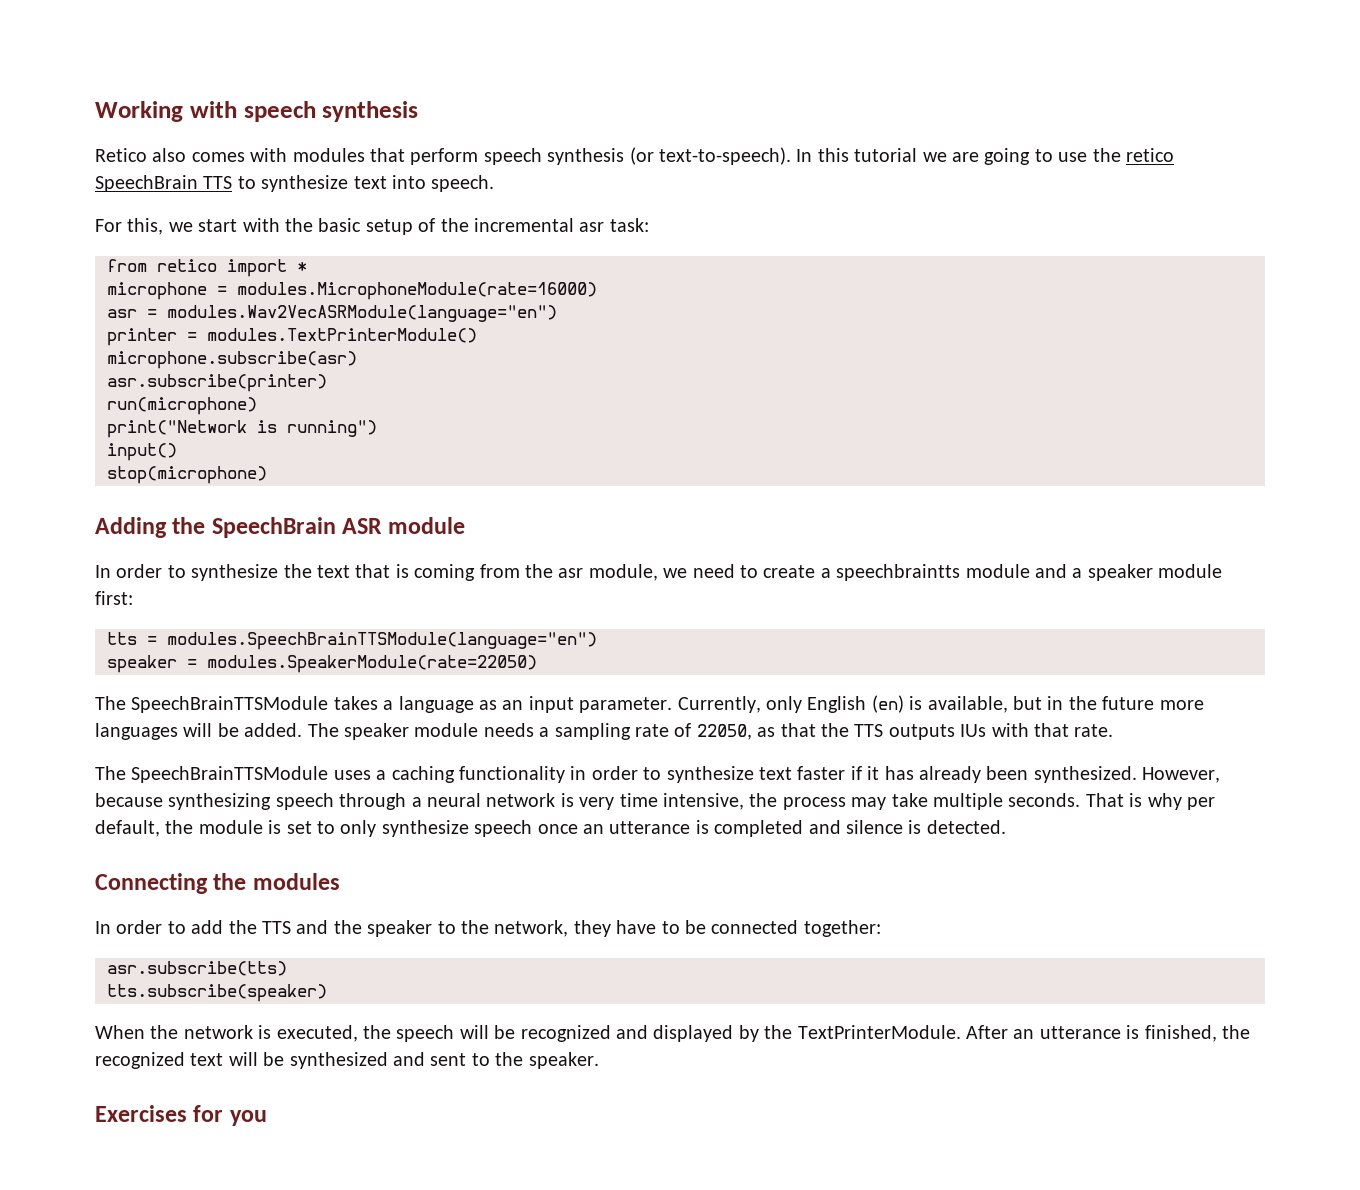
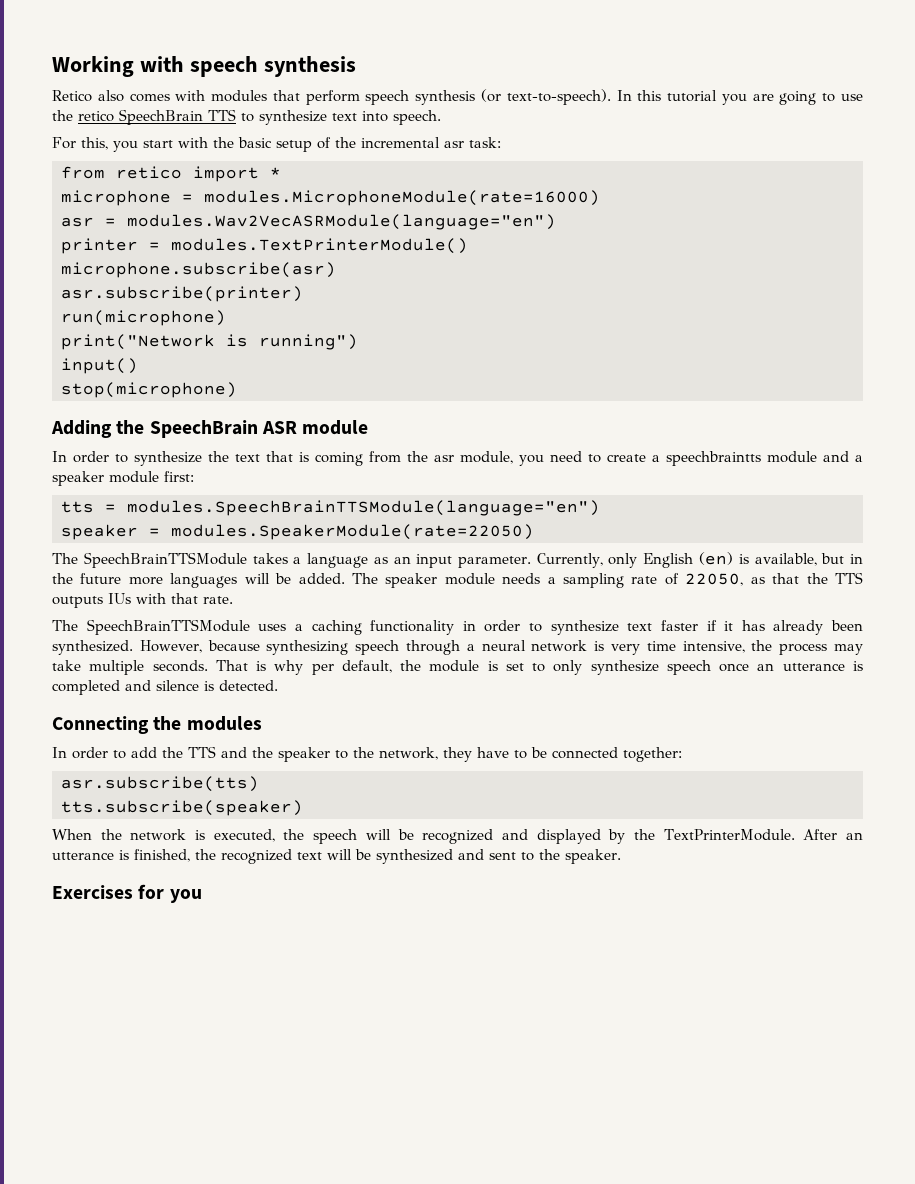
- In this tutorial we are going to use the retico SpeechBrain TTS to synthesize text into speech.
+ In this tutorial you are going to use the retico SpeechBrain TTS to synthesize text into speech.
- For this, we start with the basic setup of the incremental asr task:
+ For this, you start with the basic setup of the incremental asr task:
- In order to synthesize the text that is coming from the asr module, we need to create a speechbraintts module and a speaker module first:
+ In order to synthesize the text that is coming from the asr module, you need to create a speechbraintts module and a speaker module first:

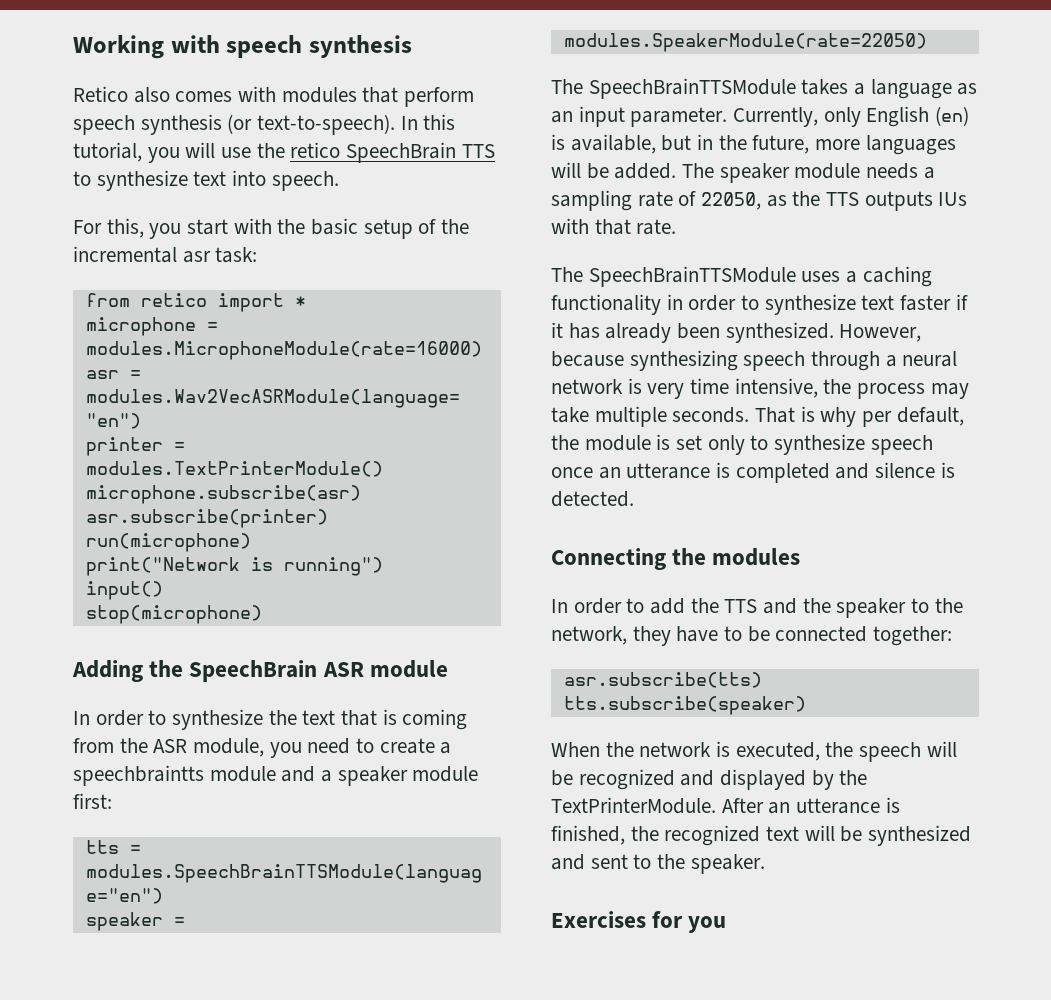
- In this tutorial you are going to use the retico SpeechBrain TTS to synthesize text into speech.
+ In this tutorial, you will use the retico SpeechBrain TTS to synthesize text into speech.
- In order to synthesize the text that is coming from the asr module, you need to create a speechbraintts module and a speaker module first:
+ In order to synthesize the text that is coming from the ASR module, you need to create a speechbraintts module and a speaker module first:
- Currently, only English (en) is available, but in the future more languages will be added.
+ Currently, only English (en) is available, but in the future, more languages will be added.
- The speaker module needs a sampling rate of 22050, as that the TTS outputs IUs with that rate.
+ The speaker module needs a sampling rate of 22050, as the TTS outputs IUs with that rate.
- That is why per default, the module is set to only synthesize speech once an utterance is completed and silence is detected.
+ That is why per default, the module is set only to synthesize speech once an utterance is completed and silence is detected.

